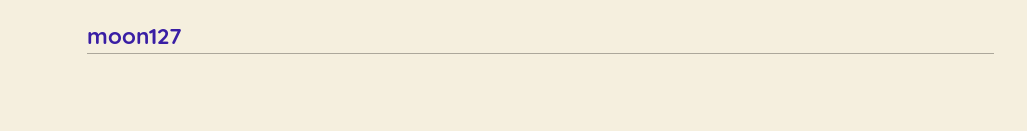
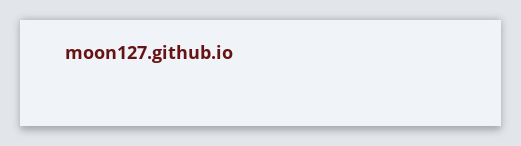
- moon127
+ moon127.github.io

